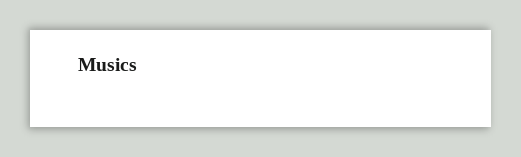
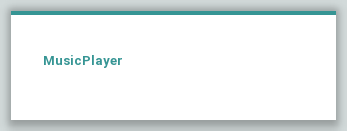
- Musics
+ MusicPlayer

